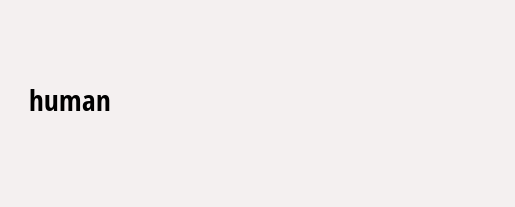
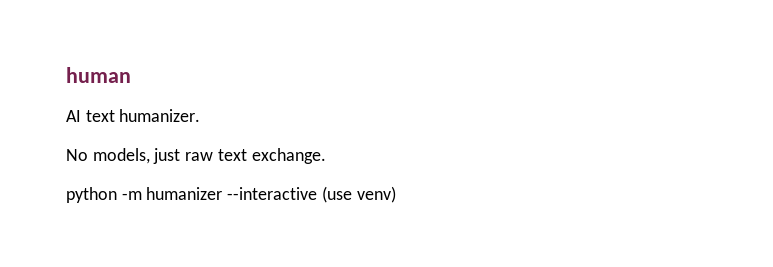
+ AI text humanizer.
+ No models, just raw text exchange.
+ python -m humanizer --interactive (use venv)

